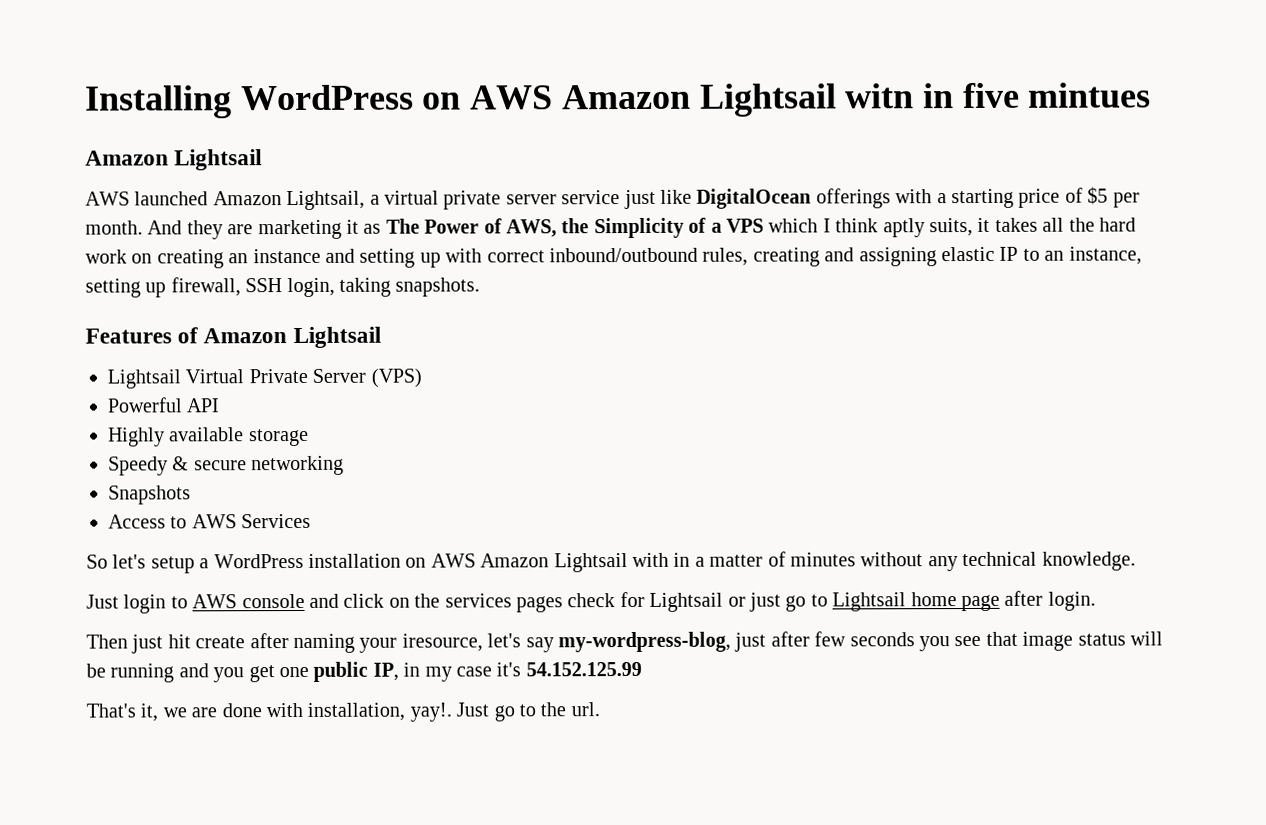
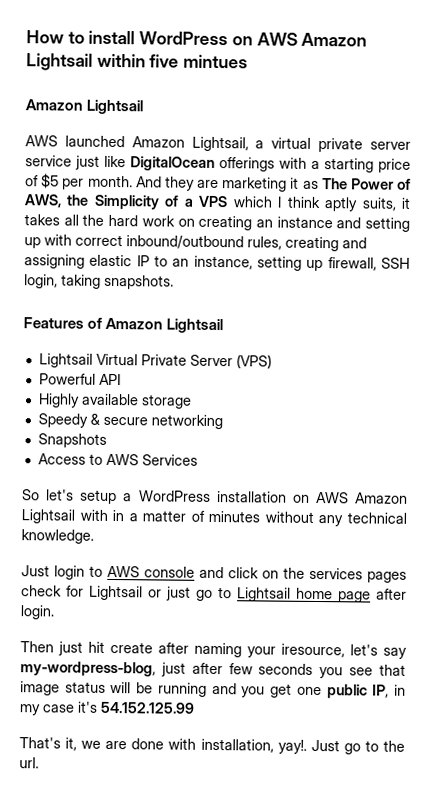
- Installing WordPress on AWS Amazon Lightsail witn in five mintues
+ How to install WordPress on AWS Amazon Lightsail within five mintues

